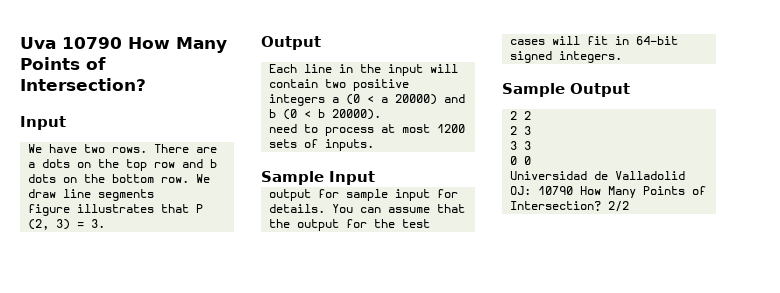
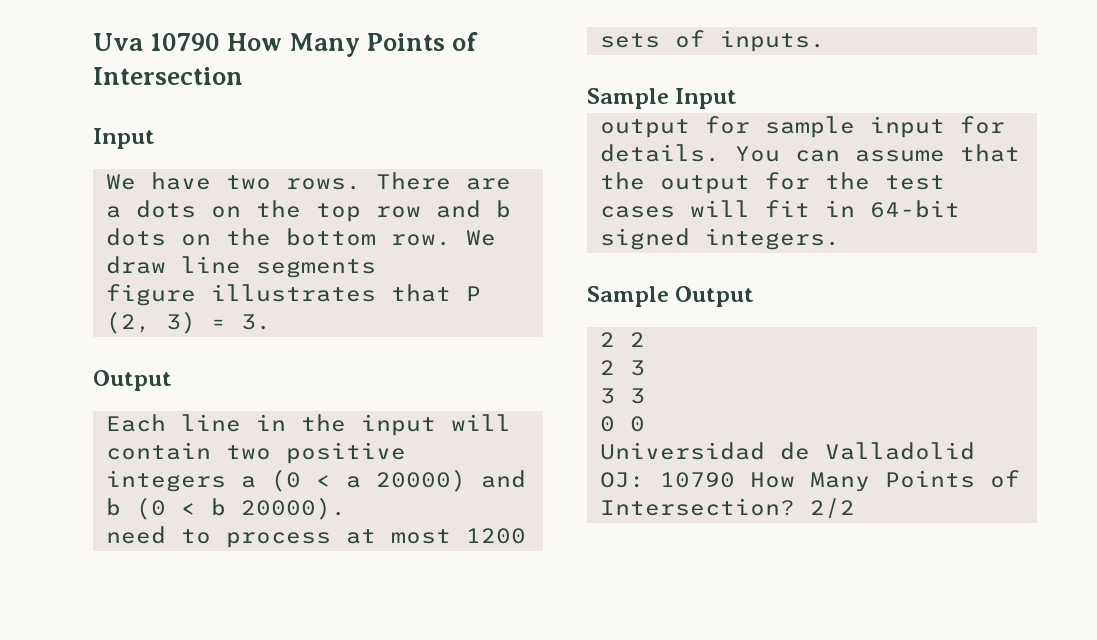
- Uva 10790 How Many Points of Intersection?
+ Uva 10790 How Many Points of Intersection

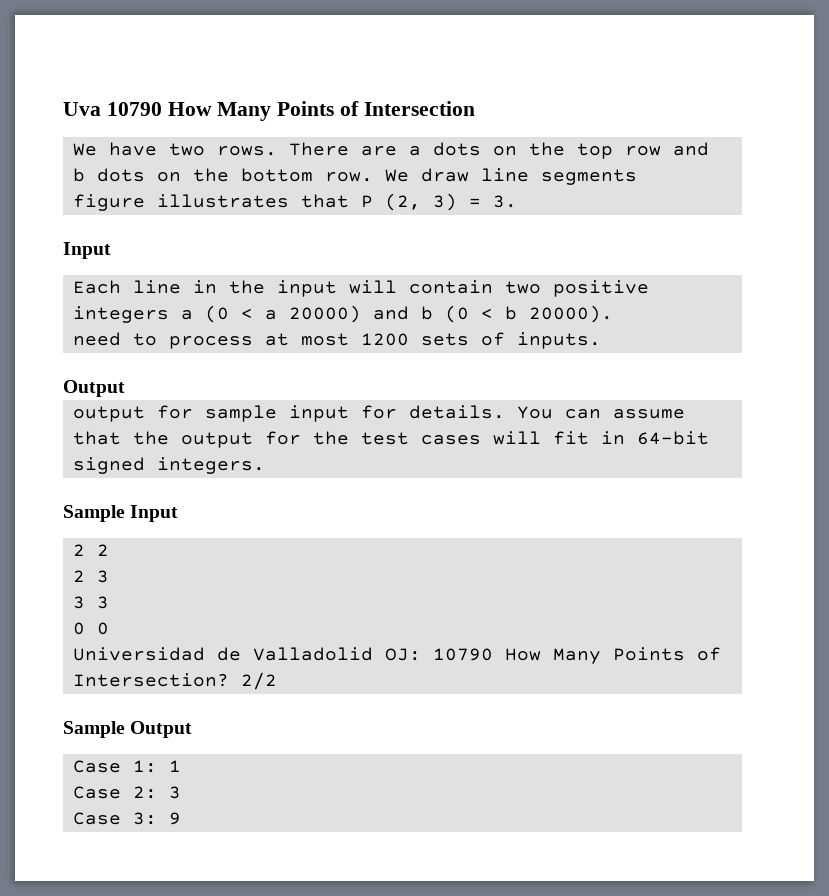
  Uva 10790 How Many Points of Intersection
- Input
  figure illustrates that P (2, 3) = 3.
- Output
+ Input
  need to process at most 1200 sets of inputs.
- Sample Input
+ Output
- Sample Output
+ Sample Input
+ Sample Output
+ Case 1: 1
+ Case 2: 3
+ Case 3: 9

